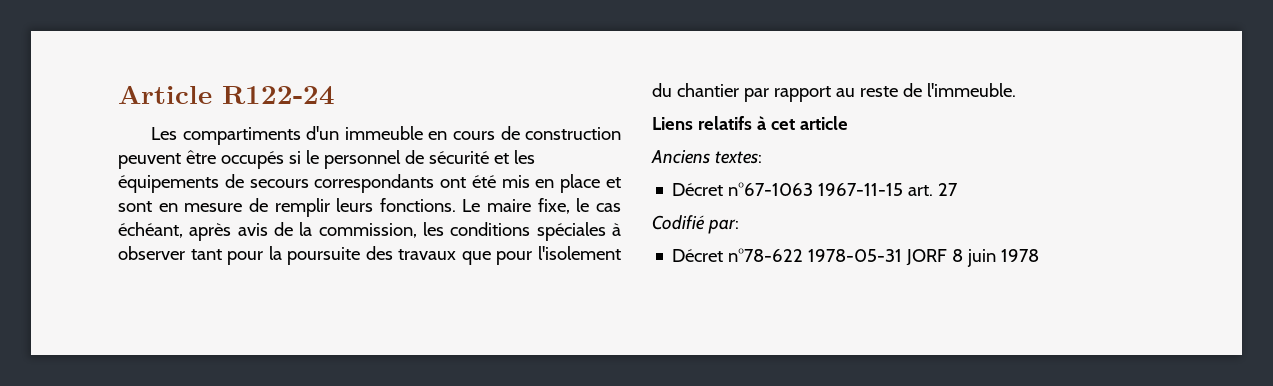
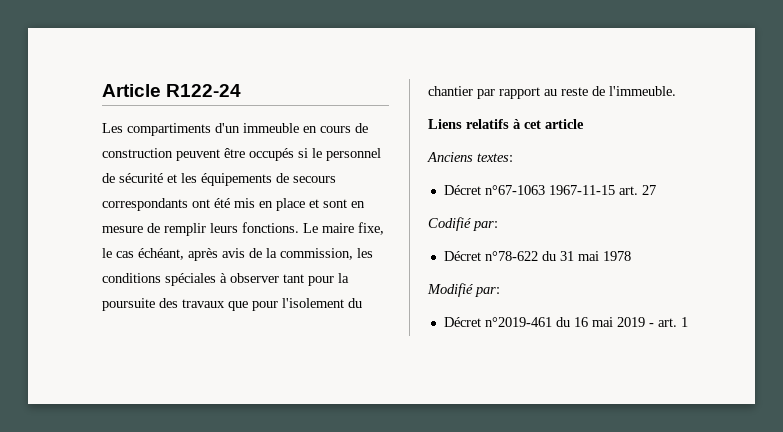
- Décret n°78-622 1978-05-31 JORF 8 juin 1978
+ Décret n°78-622 du 31 mai 1978
+ Modifié par:
+ Décret n°2019-461 du 16 mai 2019 - art. 1

